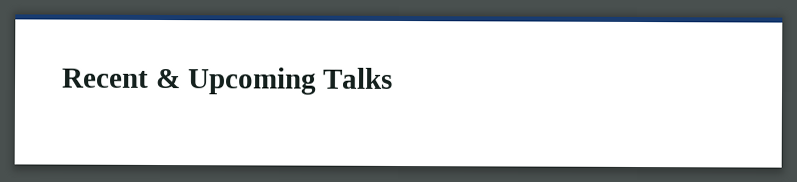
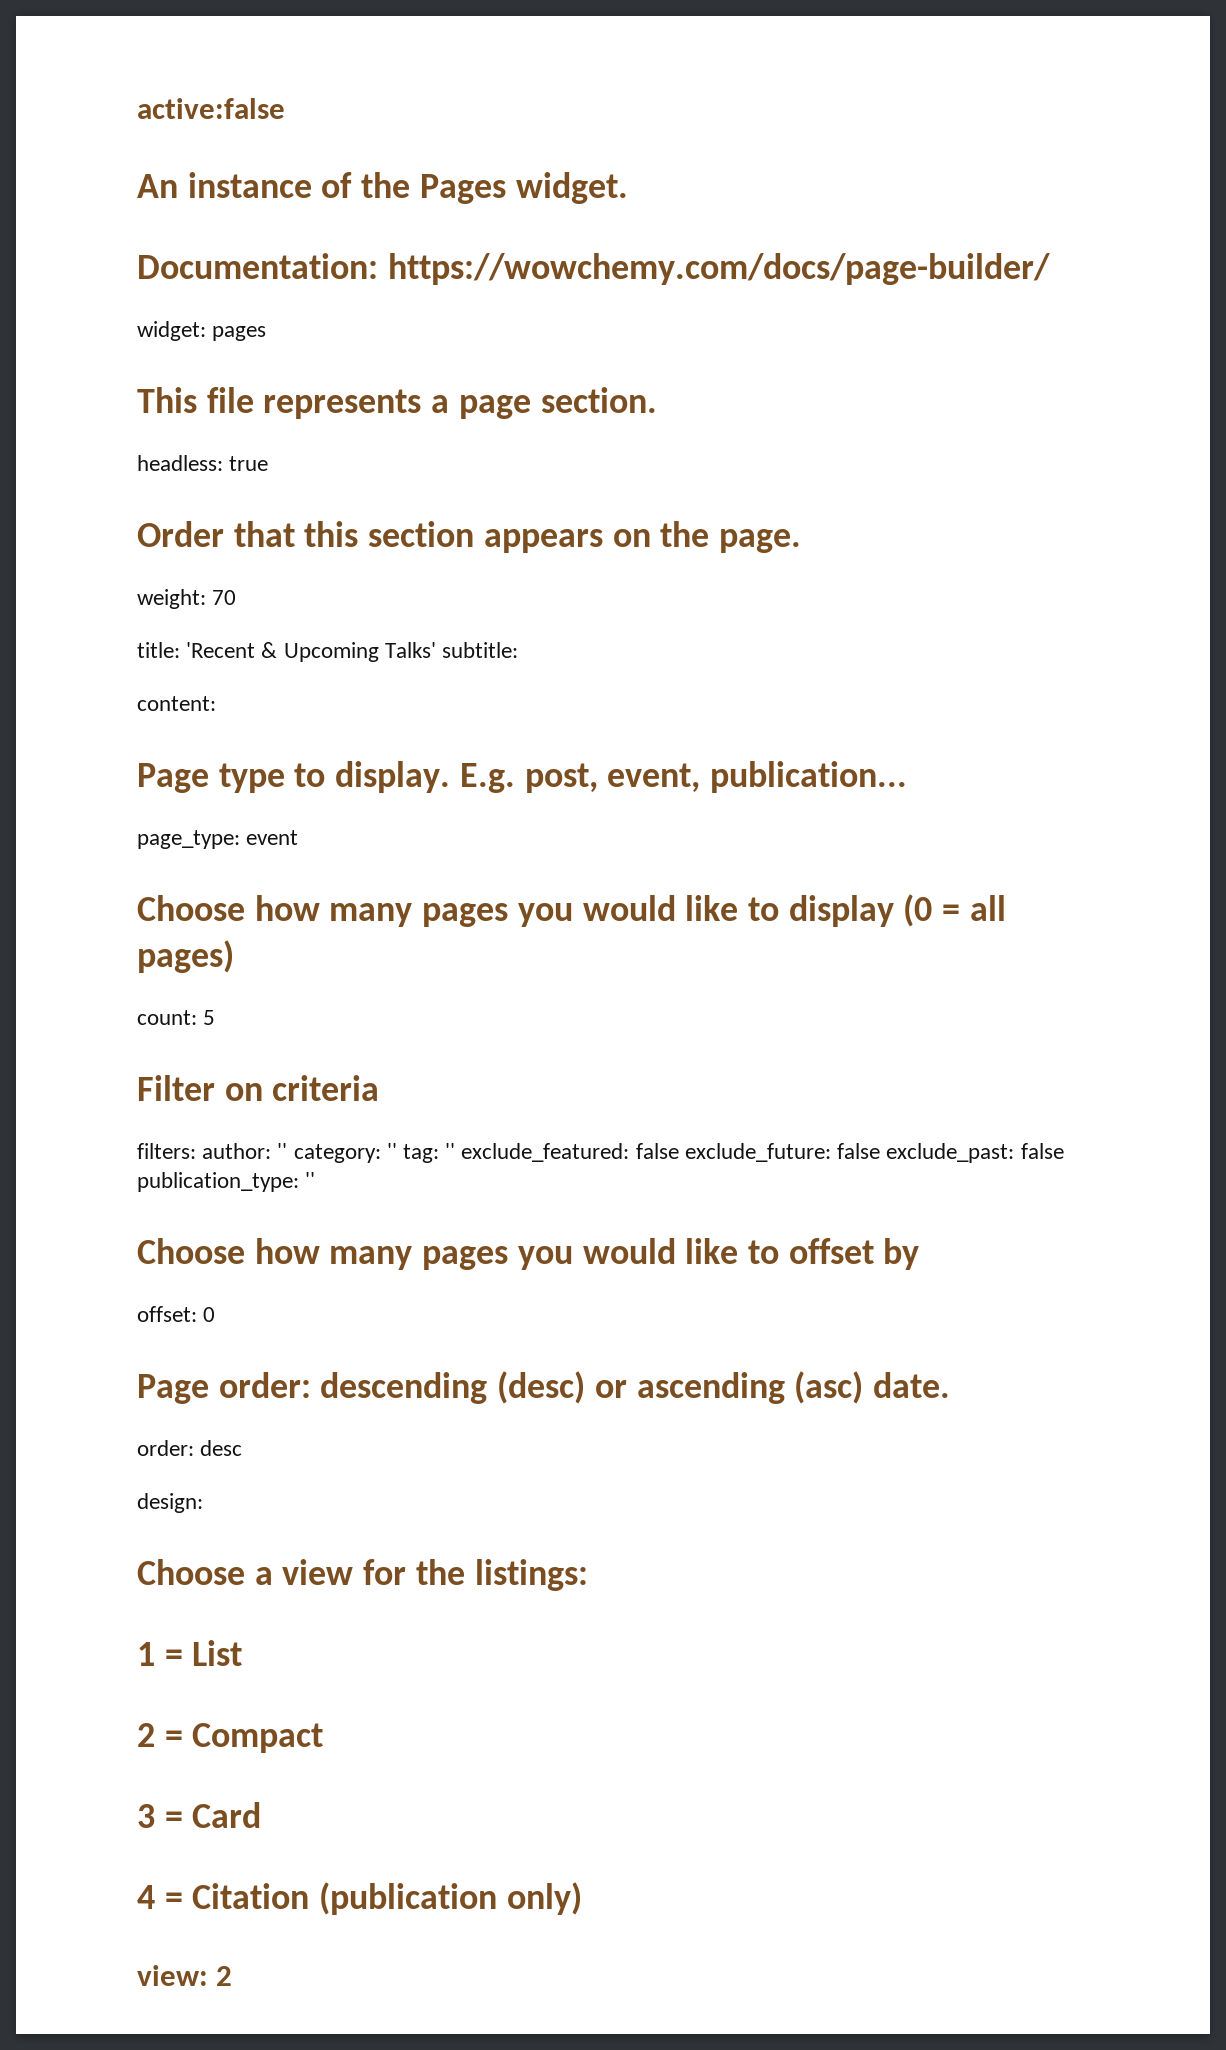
- Recent & Upcoming Talks
+ active:false
+ An instance of the Pages widget.
+ Documentation: https://wowchemy.com/docs/page-builder/
+ widget: pages
+ This file represents a page section.
+ headless: true
+ Order that this section appears on the page.
+ weight: 70
+ title: 'Recent & Upcoming Talks' subtitle:
+ content:
+ Page type to display. E.g. post, event, publication...
+ page_type: event
+ Choose how many pages you would like to display (0 = all pages)
+ count: 5
+ Filter on criteria
+ filters: author: '' category: '' tag: '' exclude_featured: false exclude_future: false exclude_past: false publication_type: ''
+ Choose how many pages you would like to offset by
+ offset: 0
+ Page order: descending (desc) or ascending (asc) date.
+ order: desc
+ design:
+ Choose a view for the listings:
+ 1 = List
+ 2 = Compact
+ 3 = Card
+ 4 = Citation (publication only)
+ view: 2

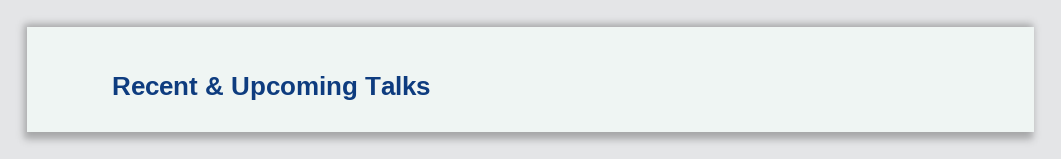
- active:false
- An instance of the Pages widget.
- Documentation: https://wowchemy.com/docs/page-builder/
- widget: pages
- This file represents a page section.
- headless: true
- Order that this section appears on the page.
- weight: 70
- title: 'Recent & Upcoming Talks' subtitle:
- content:
- Page type to display. E.g. post, event, publication...
- page_type: event
- Choose how many pages you would like to display (0 = all pages)
- count: 5
- Filter on criteria
- filters: author: '' category: '' tag: '' exclude_featured: false exclude_future: false exclude_past: false publication_type: ''
- Choose how many pages you would like to offset by
- offset: 0
- Page order: descending (desc) or ascending (asc) date.
- order: desc
- design:
- Choose a view for the listings:
- 1 = List
- 2 = Compact
- 3 = Card
- 4 = Citation (publication only)
- view: 2
+ Recent & Upcoming Talks

